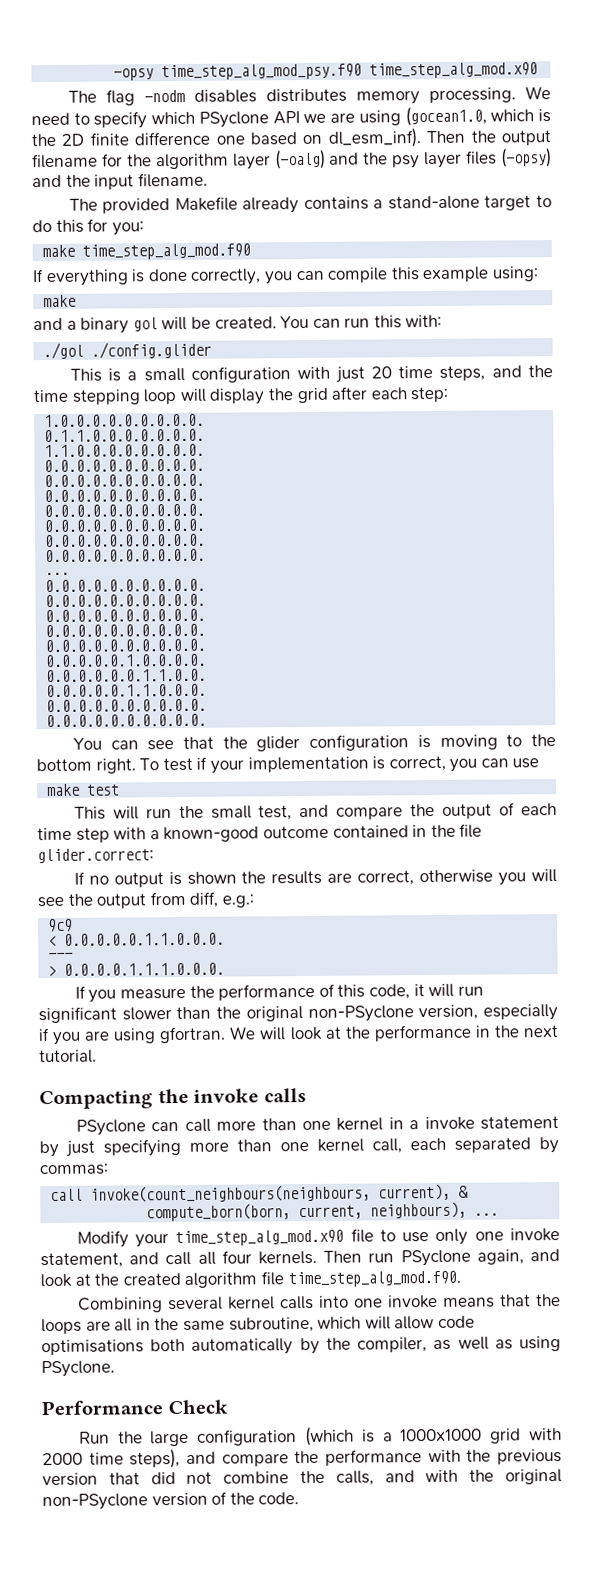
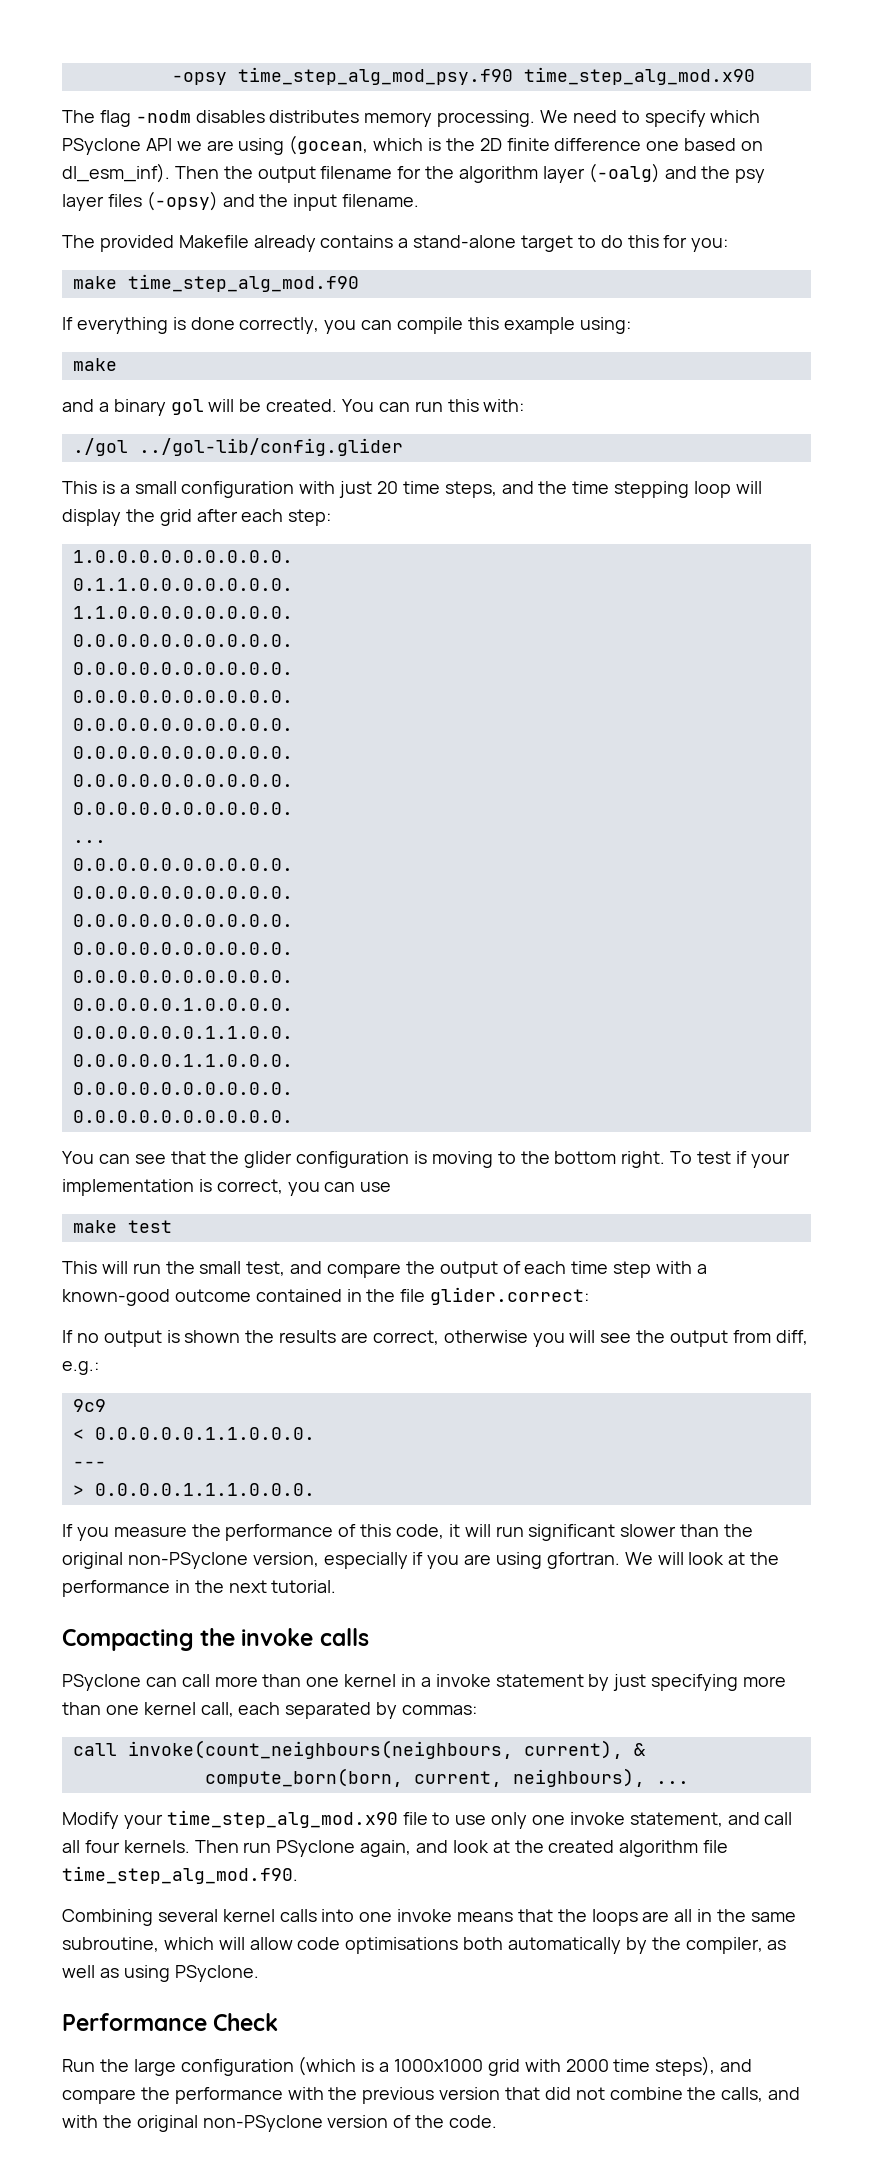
- We need to specify which PSyclone API we are using (gocean1.0, which is the 2D finite difference one based on dl_esm_inf).
+ We need to specify which PSyclone API we are using (gocean, which is the 2D finite difference one based on dl_esm_inf).
- ./gol ./config.glider
+ ./gol ../gol-lib/config.glider

